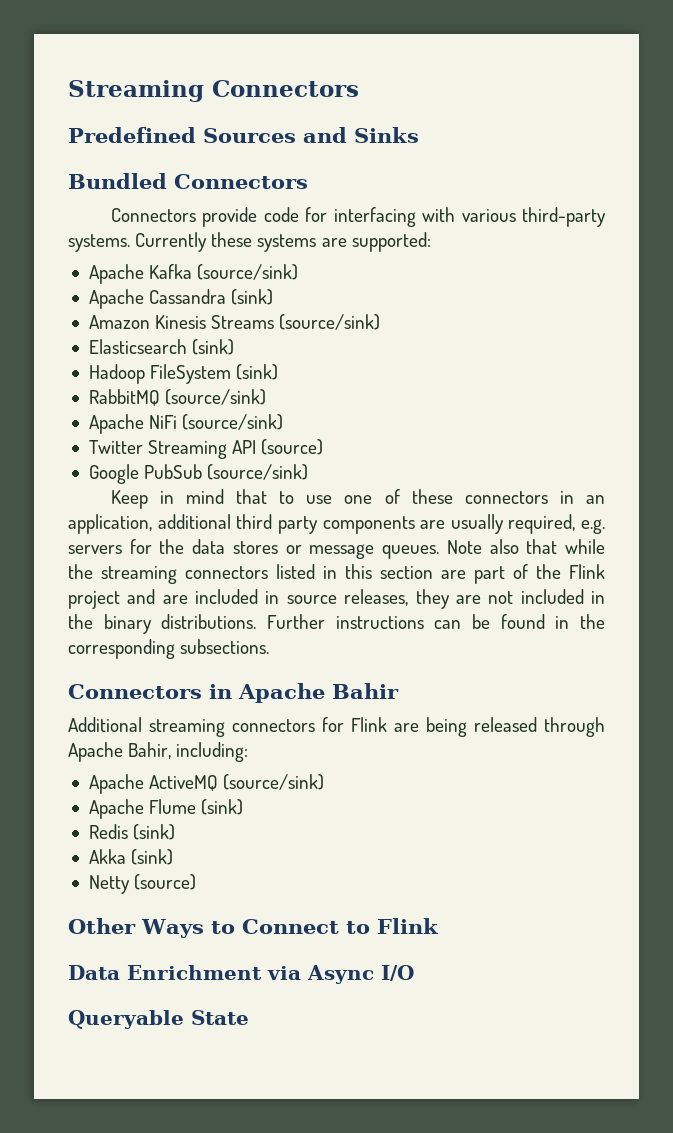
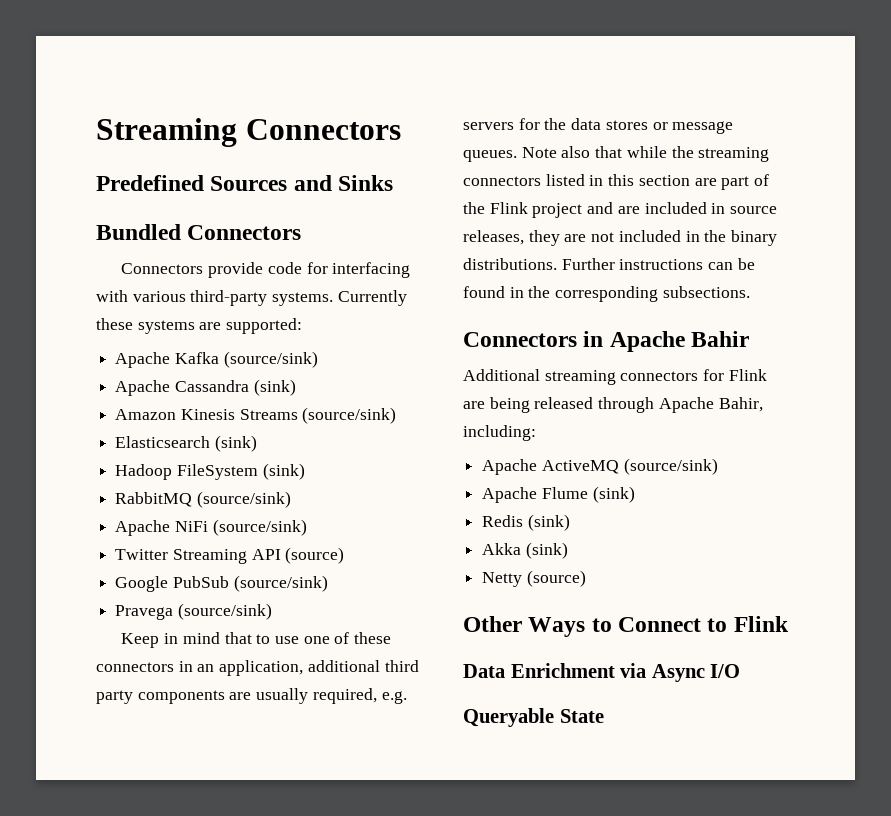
+ Pravega (source/sink)

